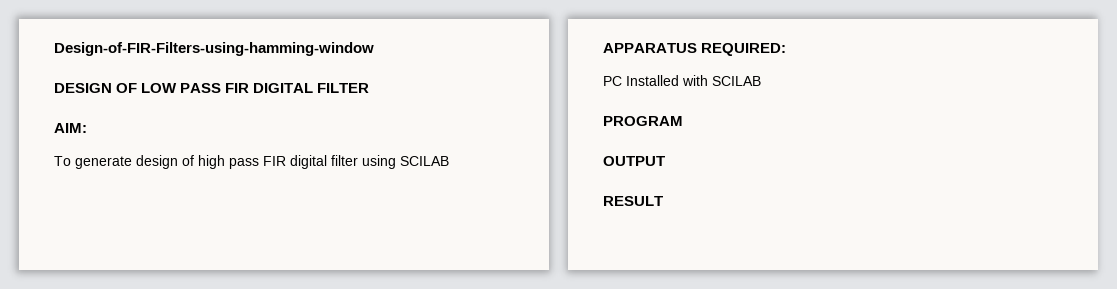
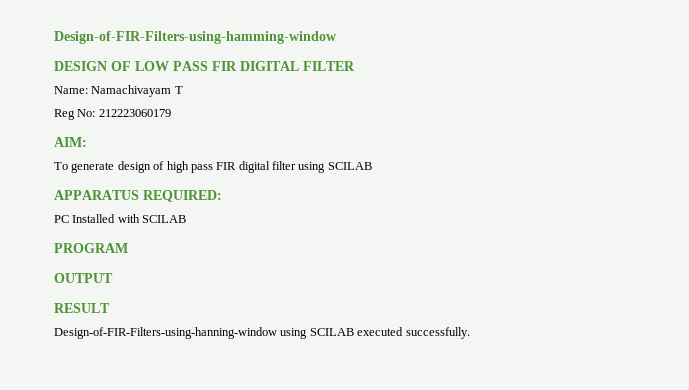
+ Name: Namachivayam T
+ Reg No: 212223060179
+ Design-of-FIR-Filters-using-hanning-window using SCILAB executed successfully.

